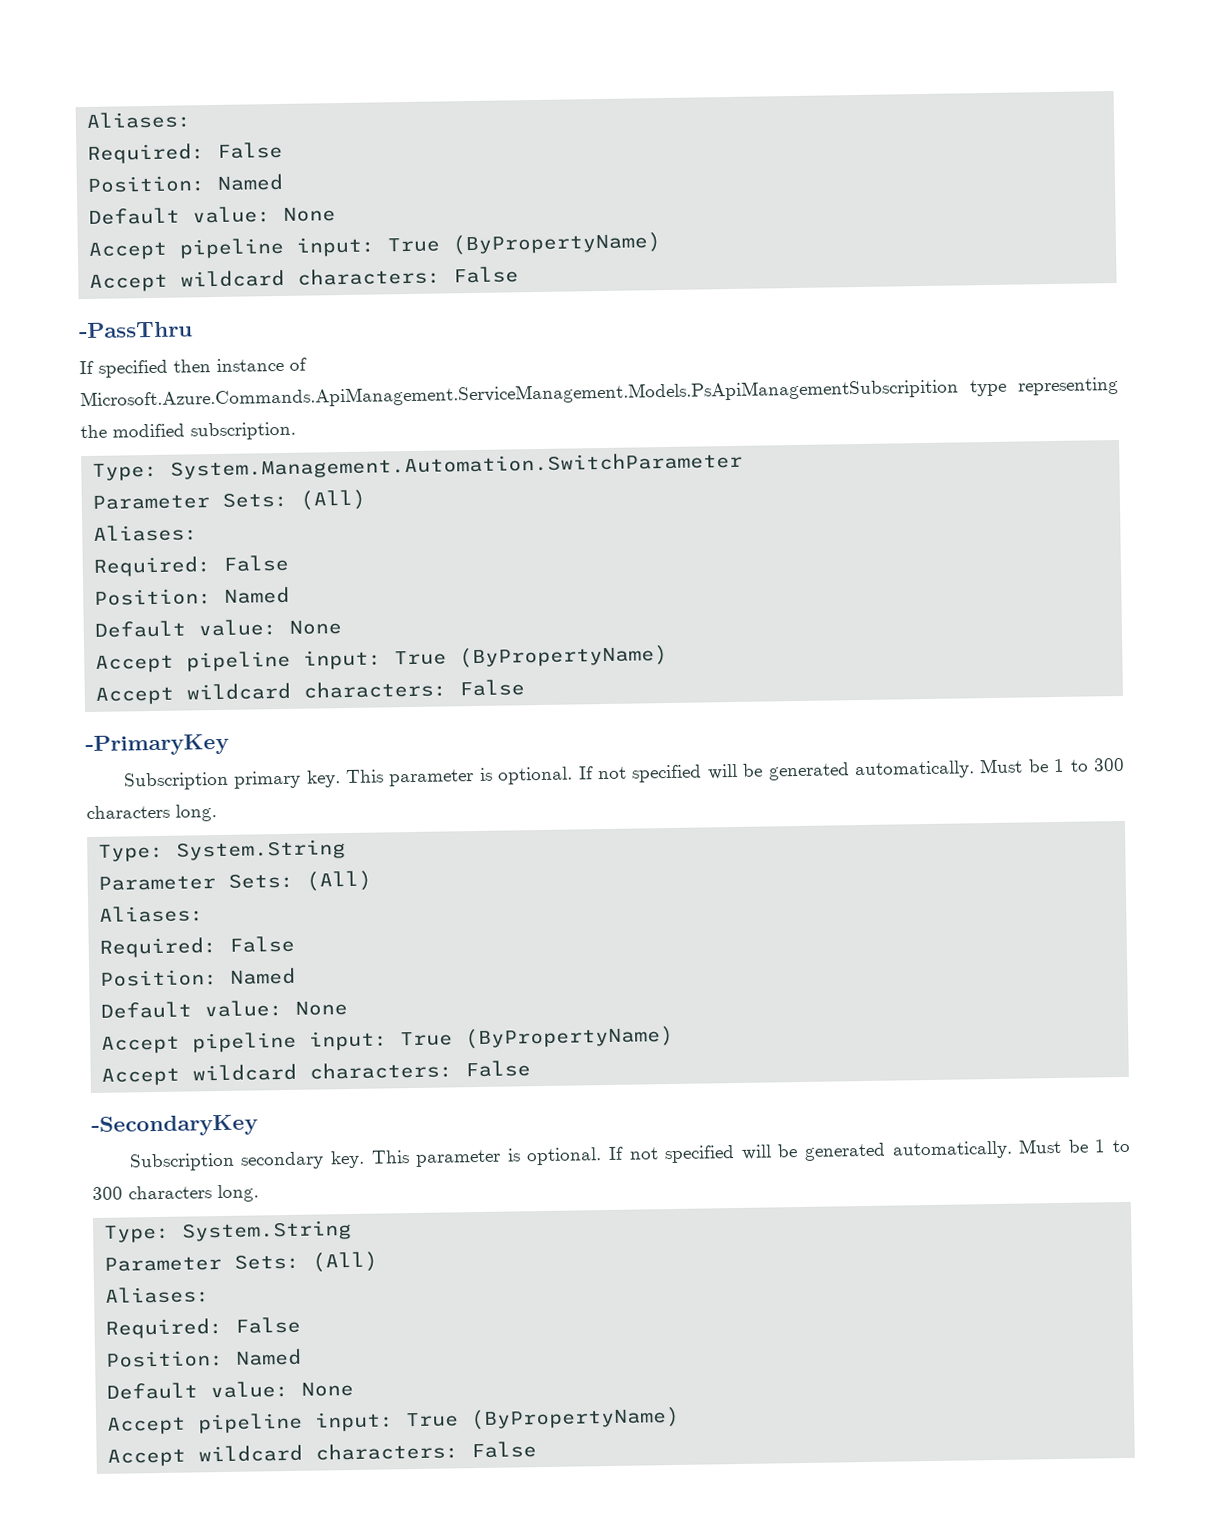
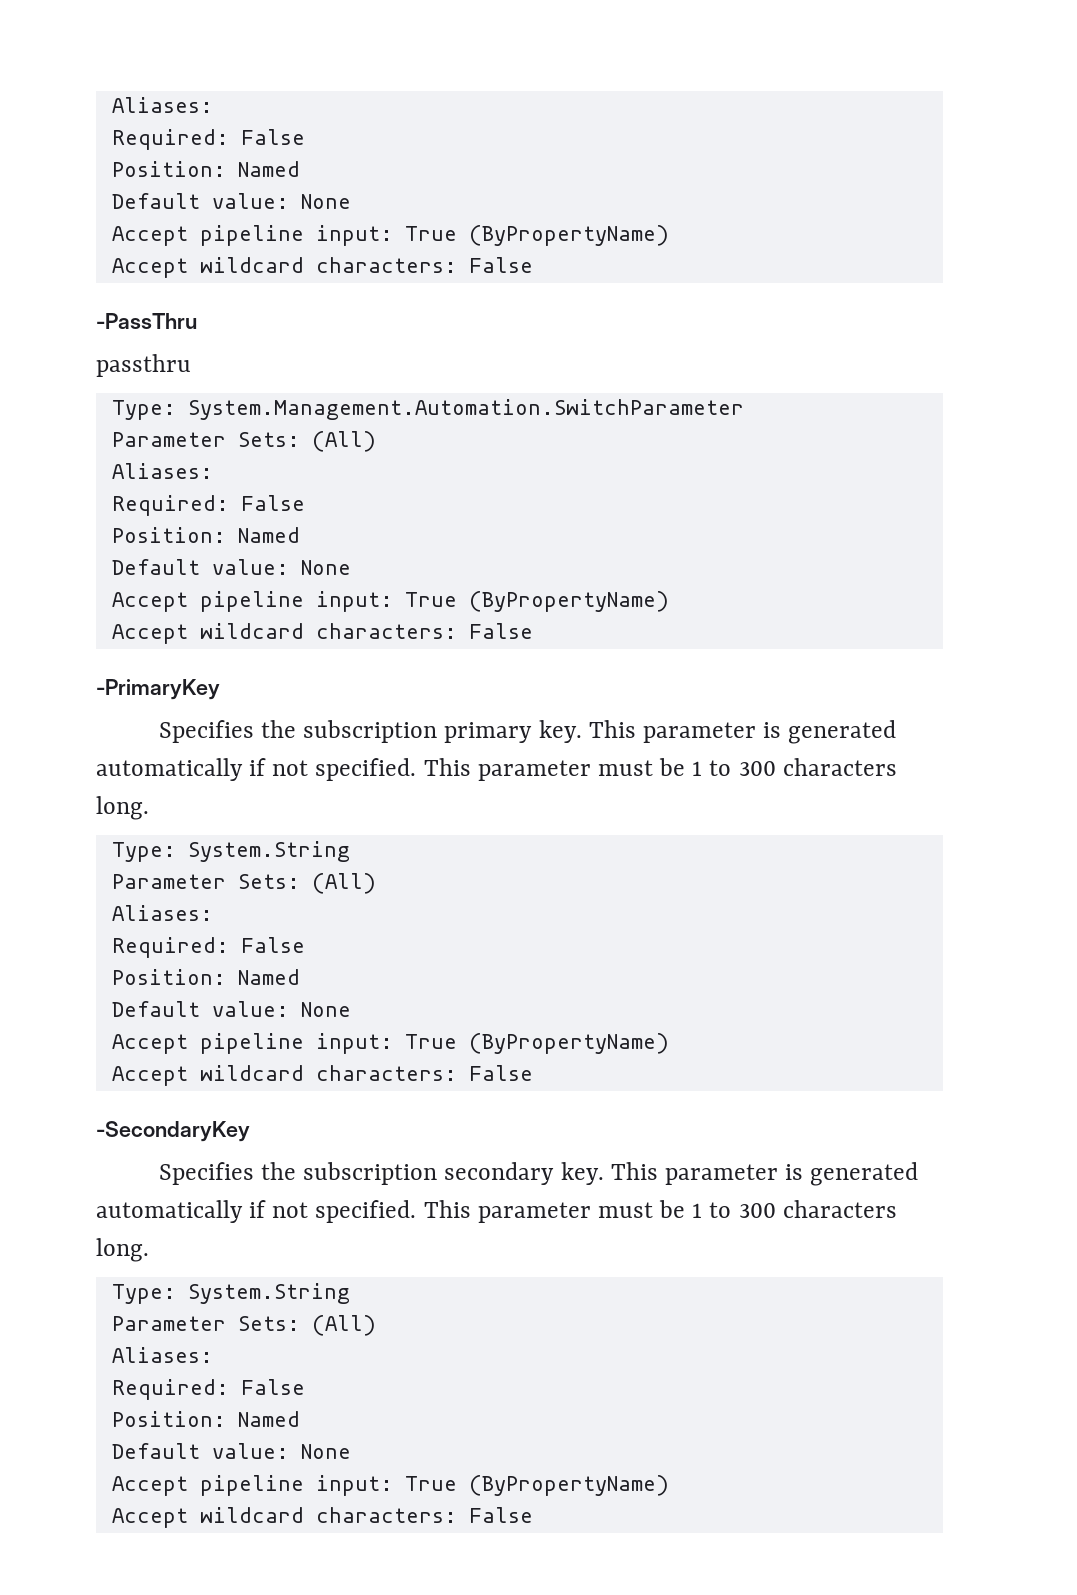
- If specified then instance of Microsoft.Azure.Commands.ApiManagement.ServiceManagement.Models.PsApiManagementSubscripition type representing the modified subscription.
+ passthru
- Subscription primary key. This parameter is optional. If not specified will be generated automatically. Must be 1 to 300 characters long.
+ Specifies the subscription primary key. This parameter is generated automatically if not specified. This parameter must be 1 to 300 characters long.
- Subscription secondary key. This parameter is optional. If not specified will be generated automatically. Must be 1 to 300 characters long.
+ Specifies the subscription secondary key. This parameter is generated automatically if not specified. This parameter must be 1 to 300 characters long.

